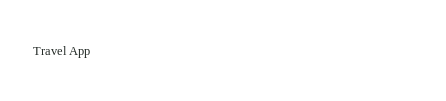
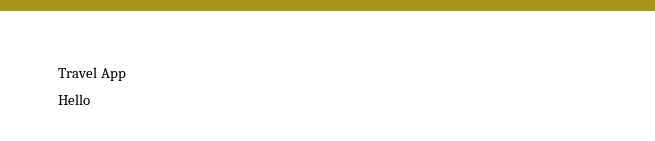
+ Hello

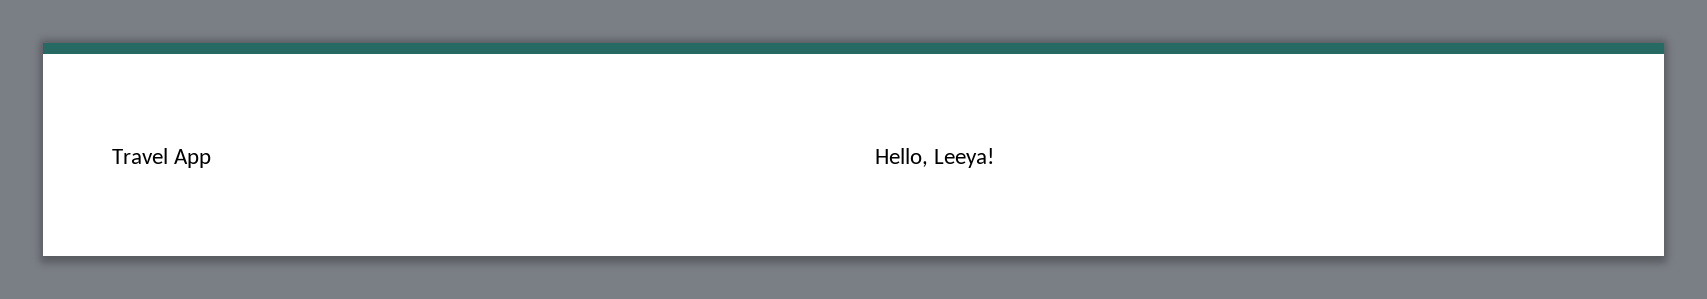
- Hello
+ Hello, Leeya!

